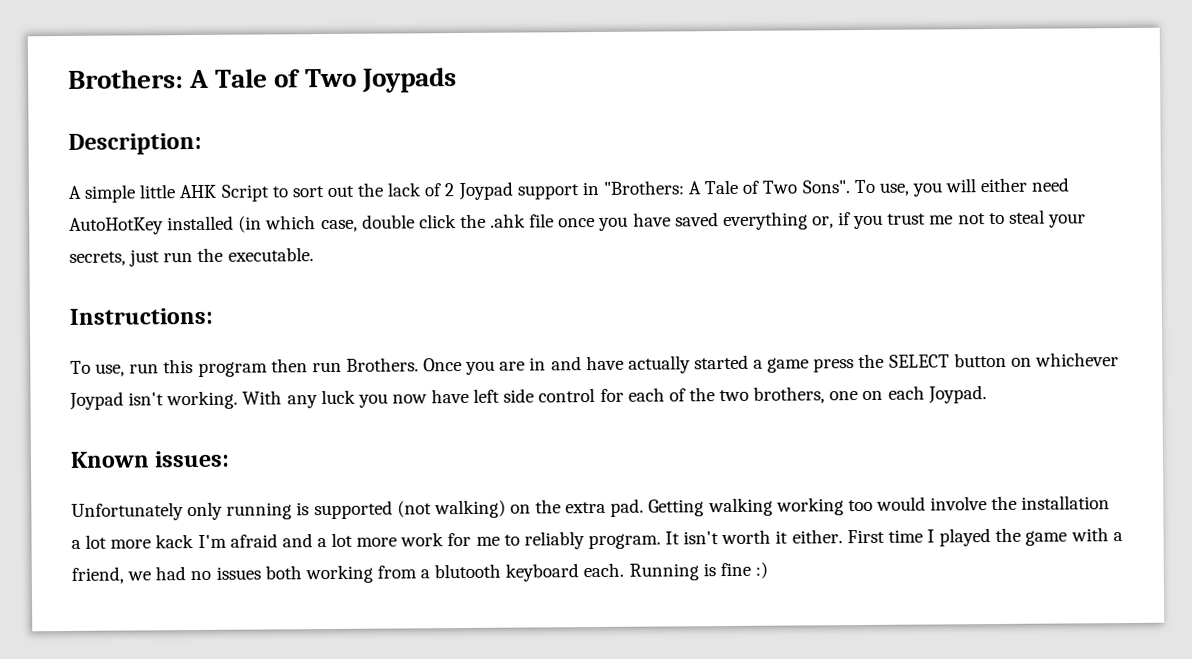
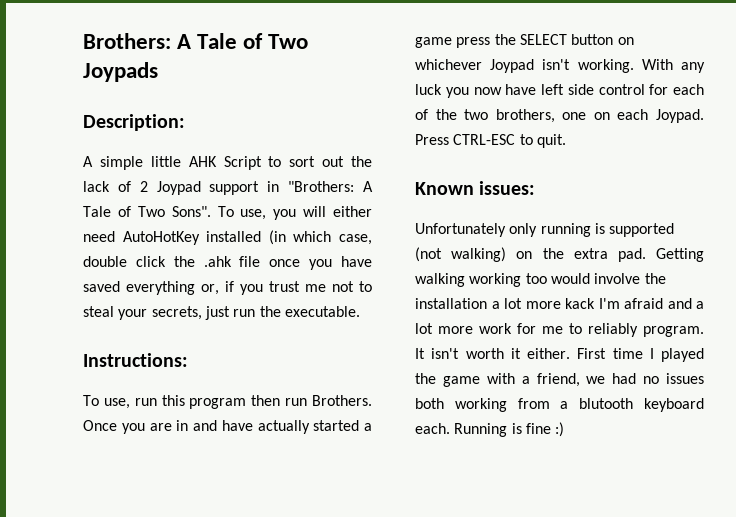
+ Press CTRL-ESC to quit.

